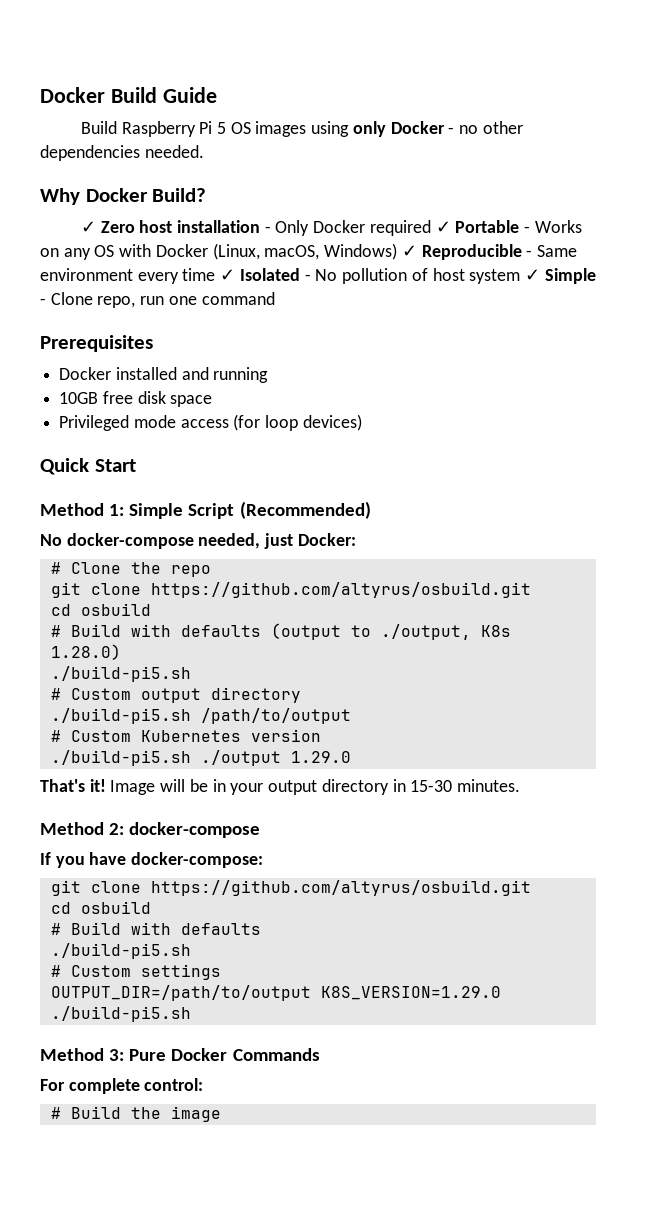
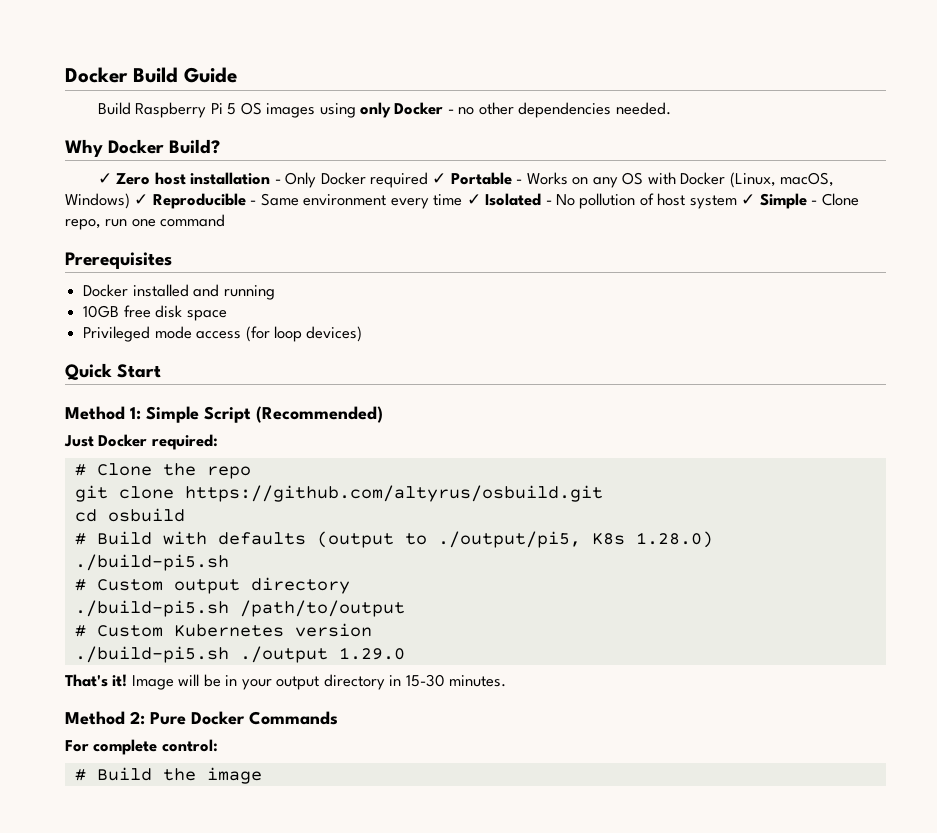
- No docker-compose needed, just Docker:
+ Just Docker required:
- # Build with defaults (output to ./output, K8s 1.28.0)
+ # Build with defaults (output to ./output/pi5, K8s 1.28.0)
- Method 2: docker-compose
- If you have docker-compose:
- git clone https://github.com/altyrus/osbuild.git
- cd osbuild
- # Build with defaults
- ./build-pi5.sh
- # Custom settings
- OUTPUT_DIR=/path/to/output K8S_VERSION=1.29.0 ./build-pi5.sh
- Method 3: Pure Docker Commands
+ Method 2: Pure Docker Commands

